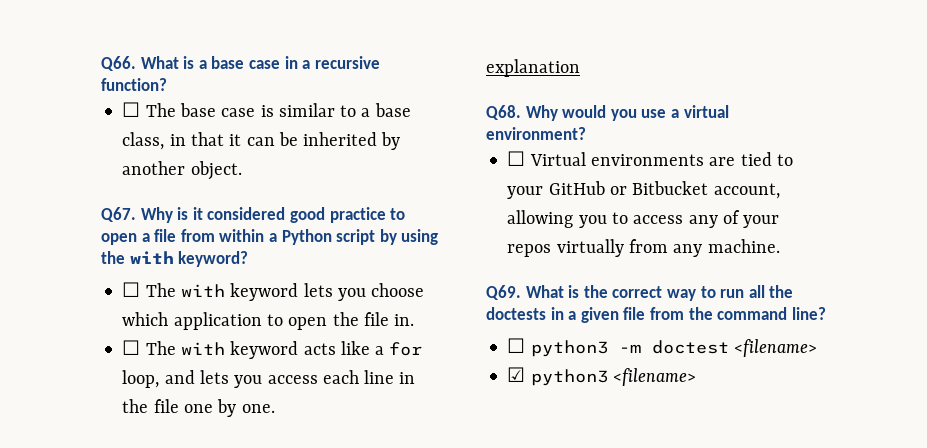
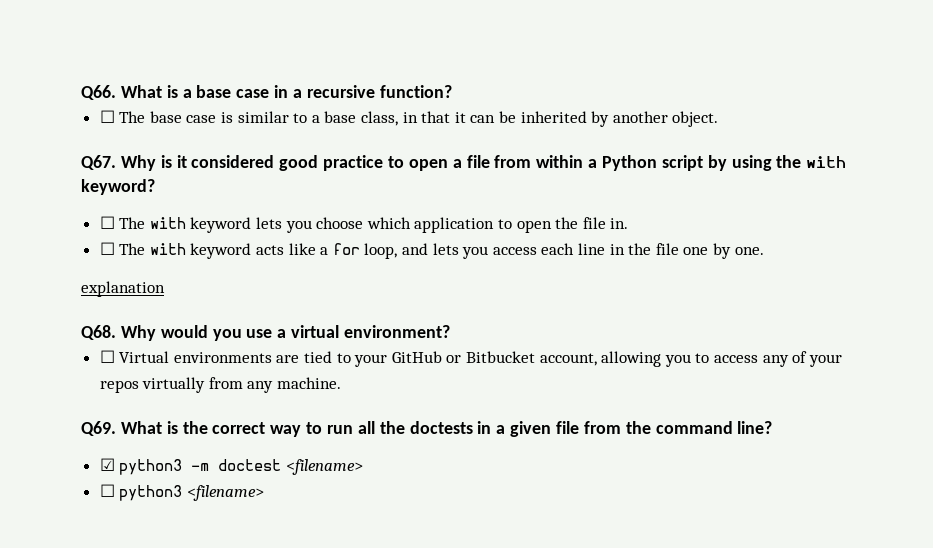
- ☐ python3 -m doctest <filename>
+ ☑ python3 -m doctest <filename>
- ☑ python3 <filename>
+ ☐ python3 <filename>

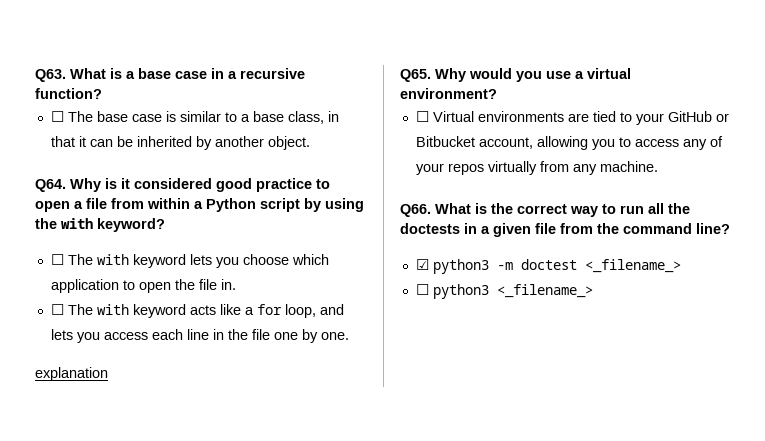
- Q66. What is a base case in a recursive function?
+ Q63. What is a base case in a recursive function?
- Q67. Why is it considered good practice to open a file from within a Python script by using the with keyword?
+ Q64. Why is it considered good practice to open a file from within a Python script by using the with keyword?
- Q68. Why would you use a virtual environment?
+ Q65. Why would you use a virtual environment?
- Q69. What is the correct way to run all the doctests in a given file from the command line?
+ Q66. What is the correct way to run all the doctests in a given file from the command line?
- ☑ python3 -m doctest <filename>
+ ☑ python3 -m doctest <_filename_>
- ☐ python3 <filename>
+ ☐ python3 <_filename_>

